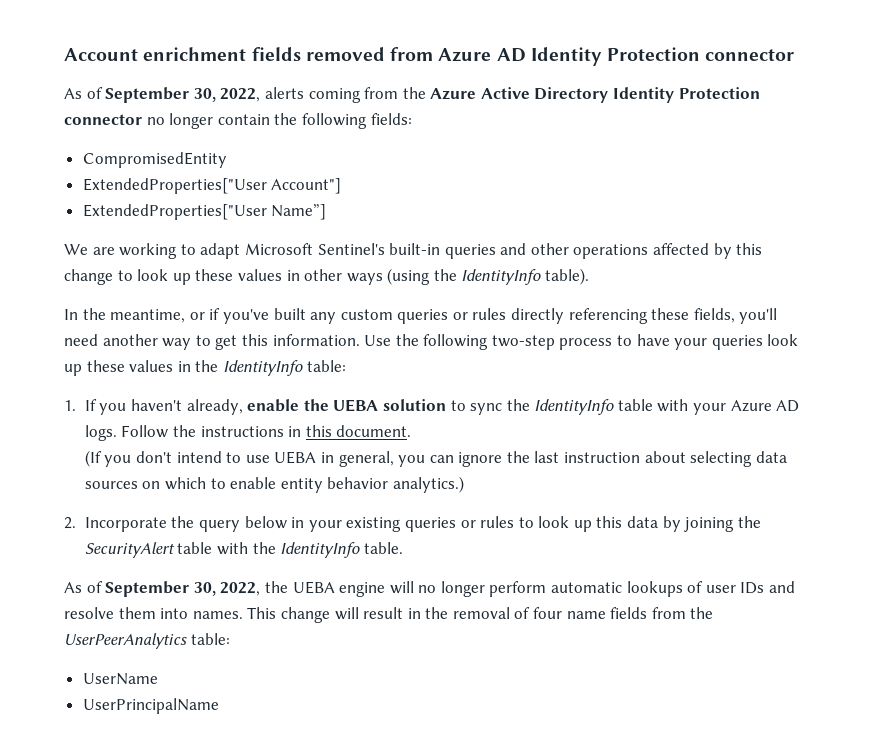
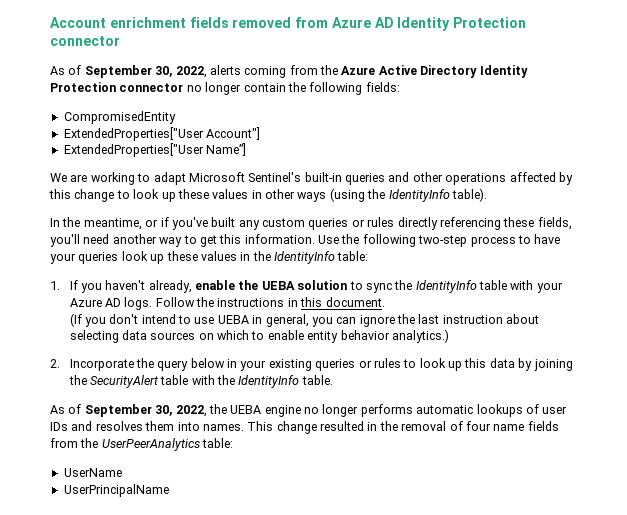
- As of September 30, 2022, the UEBA engine will no longer perform automatic lookups of user IDs and resolve them into names.
+ As of September 30, 2022, the UEBA engine no longer performs automatic lookups of user IDs and resolves them into names.
- This change will result in the removal of four name fields from the UserPeerAnalytics table:
+ This change resulted in the removal of four name fields from the UserPeerAnalytics table:

